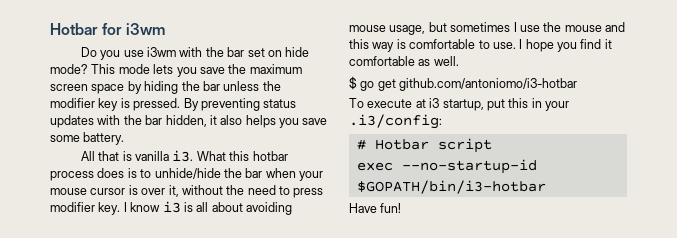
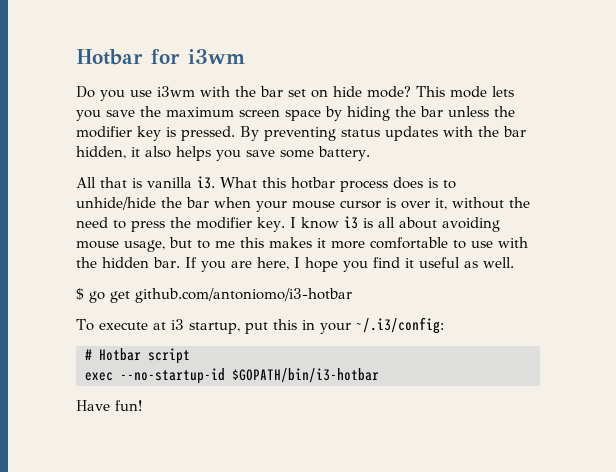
- What this hotbar process does is to unhide/hide the bar when your mouse cursor is over it, without the need to press modifier key.
+ What this hotbar process does is to unhide/hide the bar when your mouse cursor is over it, without the need to press the modifier key.
- I know i3 is all about avoiding mouse usage, but sometimes I use the mouse and this way is comfortable to use. I hope you find it comfortable as well.
+ I know i3 is all about avoiding mouse usage, but to me this makes it more comfortable to use with the hidden bar. If you are here, I hope you find it useful as well.
- To execute at i3 startup, put this in your .i3/config:
+ To execute at i3 startup, put this in your ~/.i3/config:

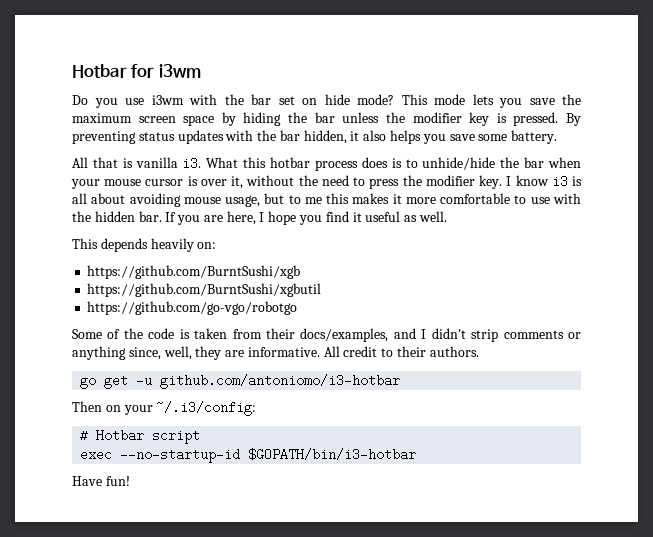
- $ go get github.com/antoniomo/i3-hotbar
+ This depends heavily on:
+ https://github.com/BurntSushi/xgb
+ https://github.com/BurntSushi/xgbutil
+ https://github.com/go-vgo/robotgo
+ Some of the code is taken from their docs/examples, and I didn't strip comments or anything since, well, they are informative. All credit to their authors.
+ go get -u github.com/antoniomo/i3-hotbar
- To execute at i3 startup, put this in your ~/.i3/config:
+ Then on your ~/.i3/config:

